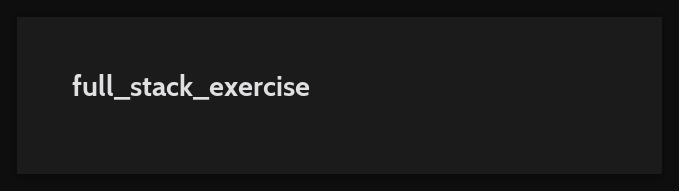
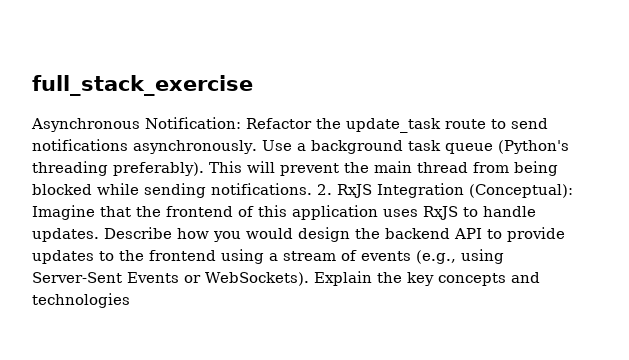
+ Asynchronous Notification: Refactor the update_task route to send notifications asynchronously. Use a background task queue (Python's threading preferably). This will prevent the main thread from being blocked while sending notifications. 2. RxJS Integration (Conceptual): Imagine that the frontend of this application uses RxJS to handle updates. Describe how you would design the backend API to provide updates to the frontend using a stream of events (e.g., using Server-Sent Events or WebSockets). Explain the key concepts and technologies

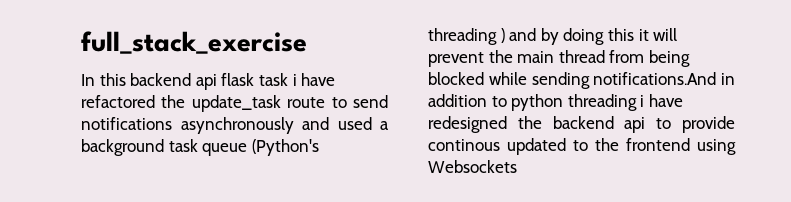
- Asynchronous Notification: Refactor the update_task route to send notifications asynchronously. Use a background task queue (Python's threading preferably). This will prevent the main thread from being blocked while sending notifications. 2. RxJS Integration (Conceptual): Imagine that the frontend of this application uses RxJS to handle updates. Describe how you would design the backend API to provide updates to the frontend using a stream of events (e.g., using Server-Sent Events or WebSockets). Explain the key concepts and technologies
+ In this backend api flask task i have refactored the update_task route to send notifications asynchronously and used a background task queue (Python's threading ) and by doing this it will prevent the main thread from being blocked while sending notifications.And in addition to python threading i have redesigned the backend api to provide continous updated to the frontend using Websockets

